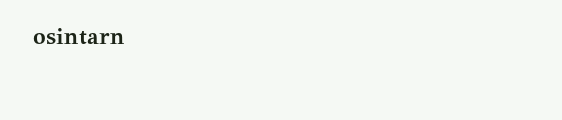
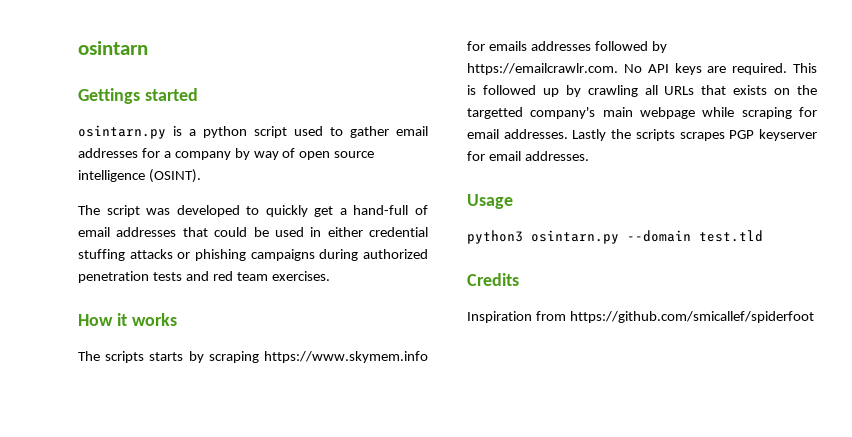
+ Gettings started
+ osintarn.py is a python script used to gather email addresses for a company by way of open source intelligence (OSINT).
+ The script was developed to quickly get a hand-full of email addresses that could be used in either credential stuffing attacks or phishing campaigns during authorized penetration tests and red team exercises.
+ How it works
+ The scripts starts by scraping https://www.skymem.info for emails addresses followed by https://emailcrawlr.com. No API keys are required. This is followed up by crawling all URLs that exists on the targetted company's main webpage while scraping for email addresses. Lastly the scripts scrapes PGP keyserver for email addresses.
+ Usage
+ python3 osintarn.py --domain test.tld
+ Credits
+ Inspiration from https://github.com/smicallef/spiderfoot

